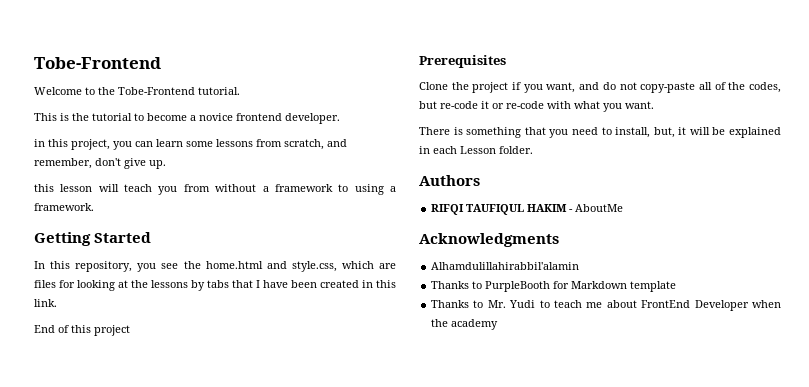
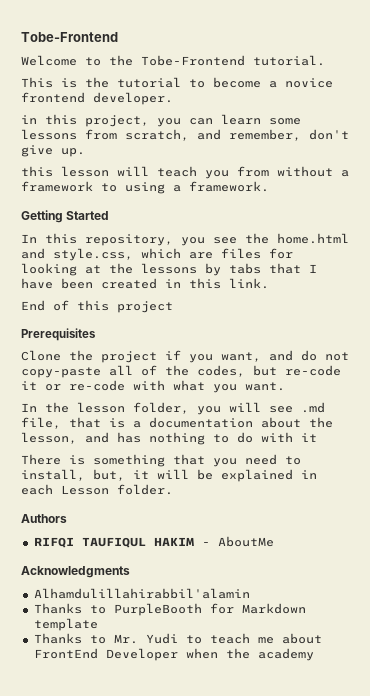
+ In the lesson folder, you will see .md file, that is a documentation about the lesson, and has nothing to do with it

